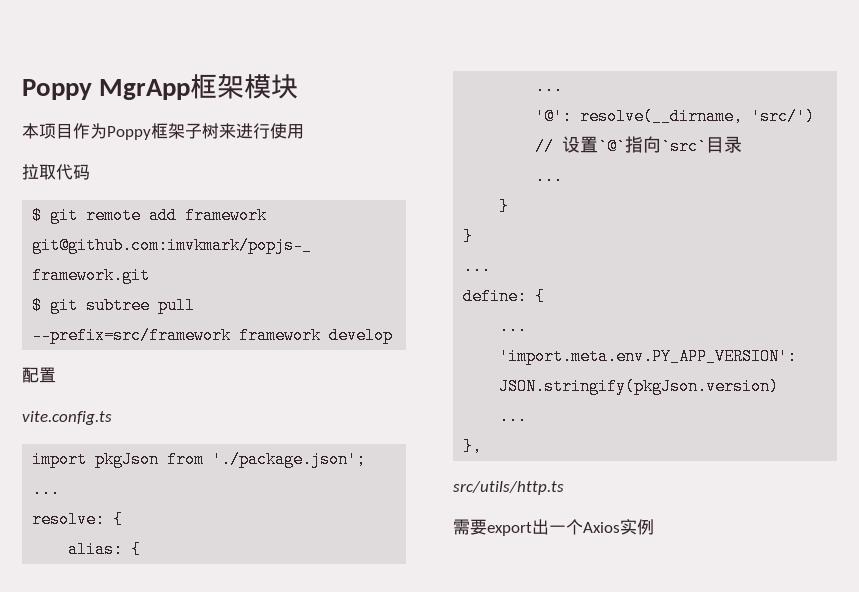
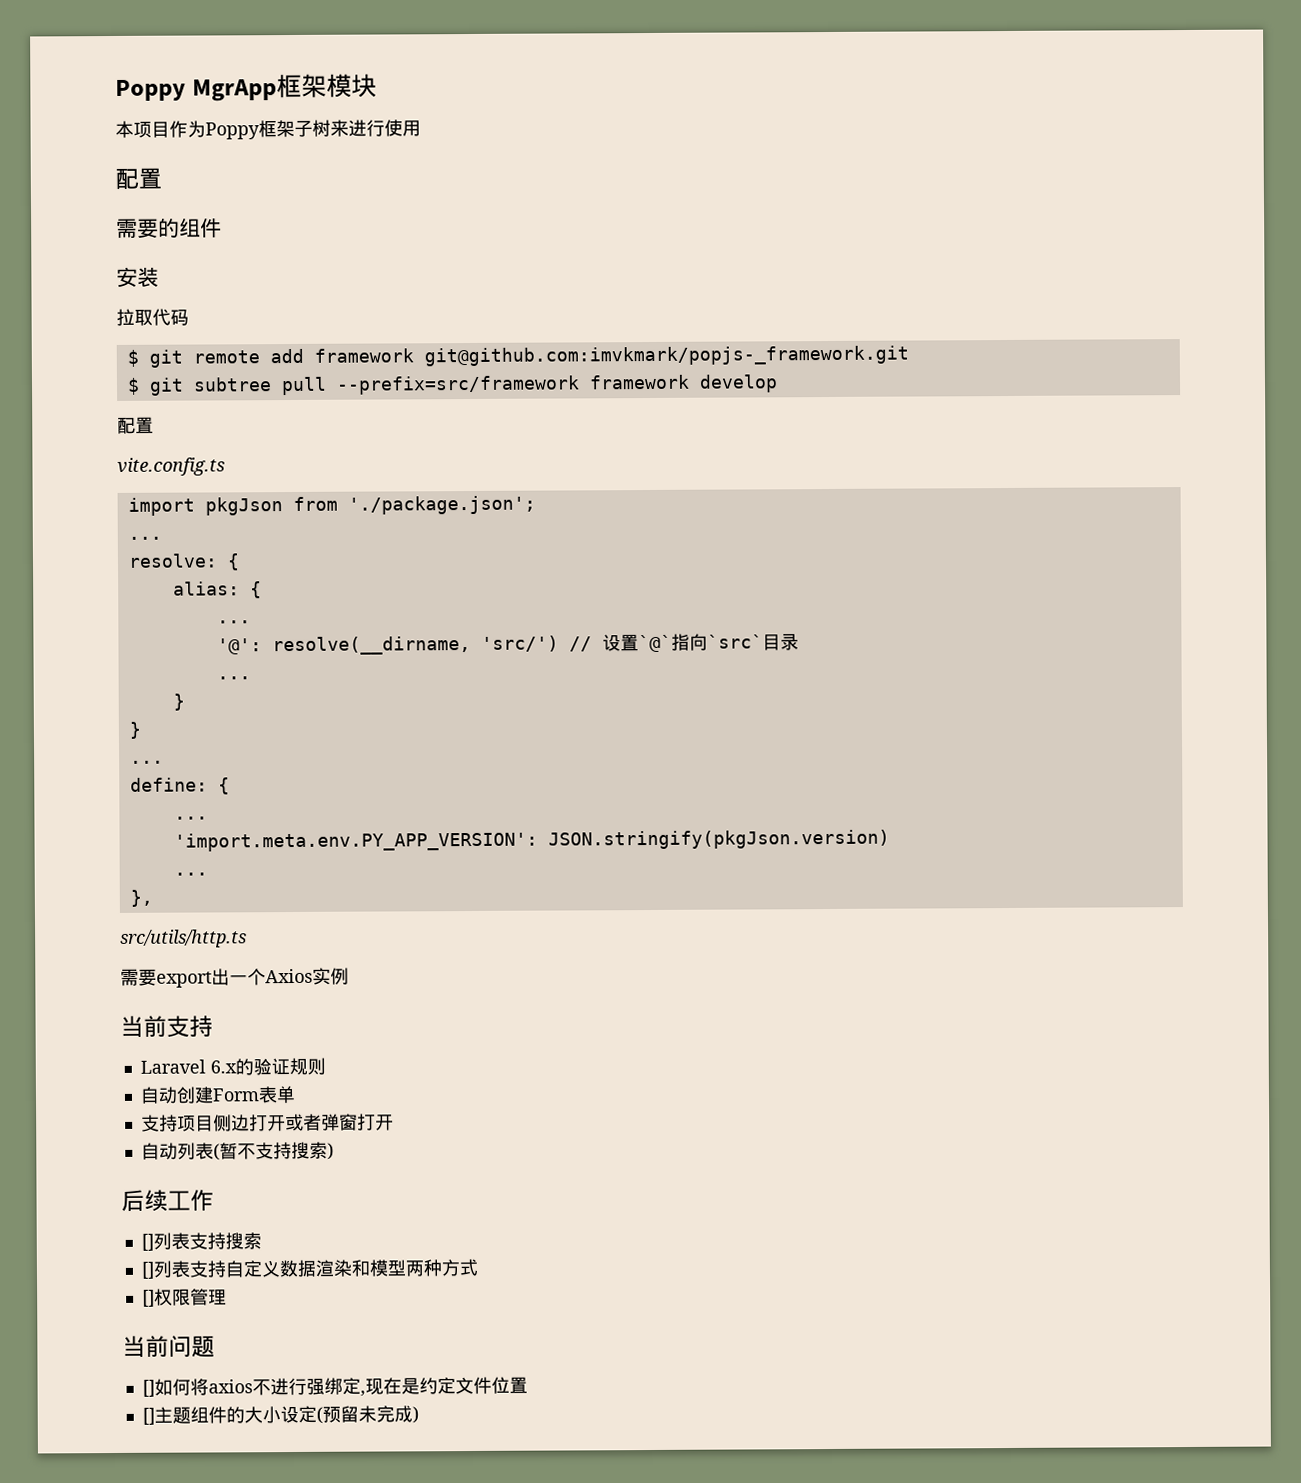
  本项目作为Poppy框架子树来进行使用
+ 配置
+ 需要的组件
+ 安装
+ 当前支持
+ Laravel 6.x的验证规则
+ 自动创建Form表单
+ 支持项目侧边打开或者弹窗打开
+ 自动列表(暂不支持搜索)
+ 后续工作
+ []列表支持搜索
+ []列表支持自定义数据渲染和模型两种方式
+ []权限管理
+ 当前问题
+ []如何将axios不进行强绑定,现在是约定文件位置
+ []主题组件的大小设定(预留未完成)

